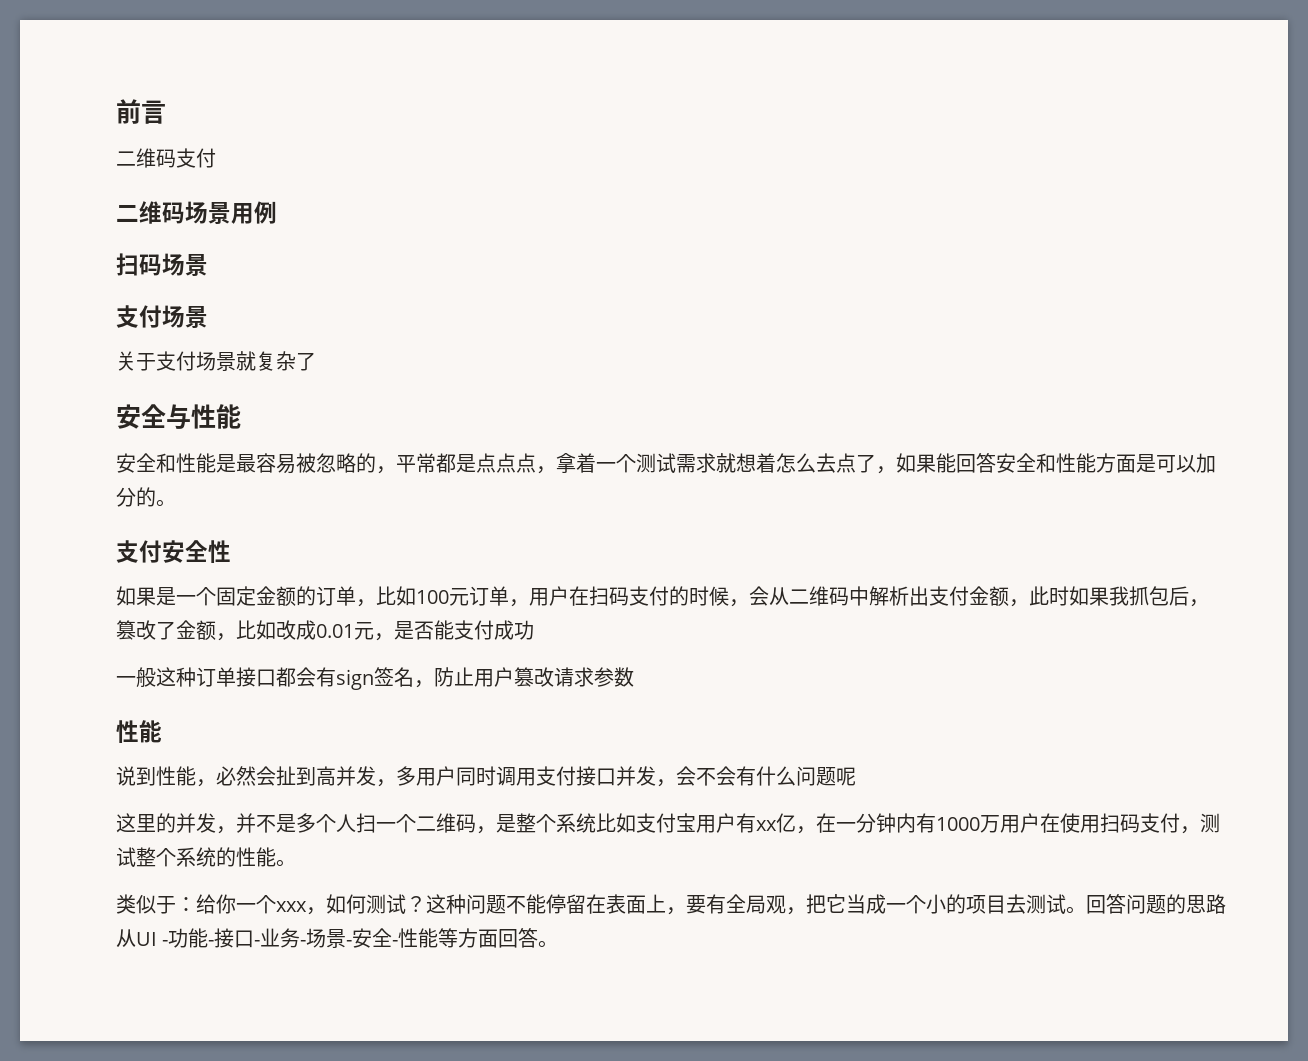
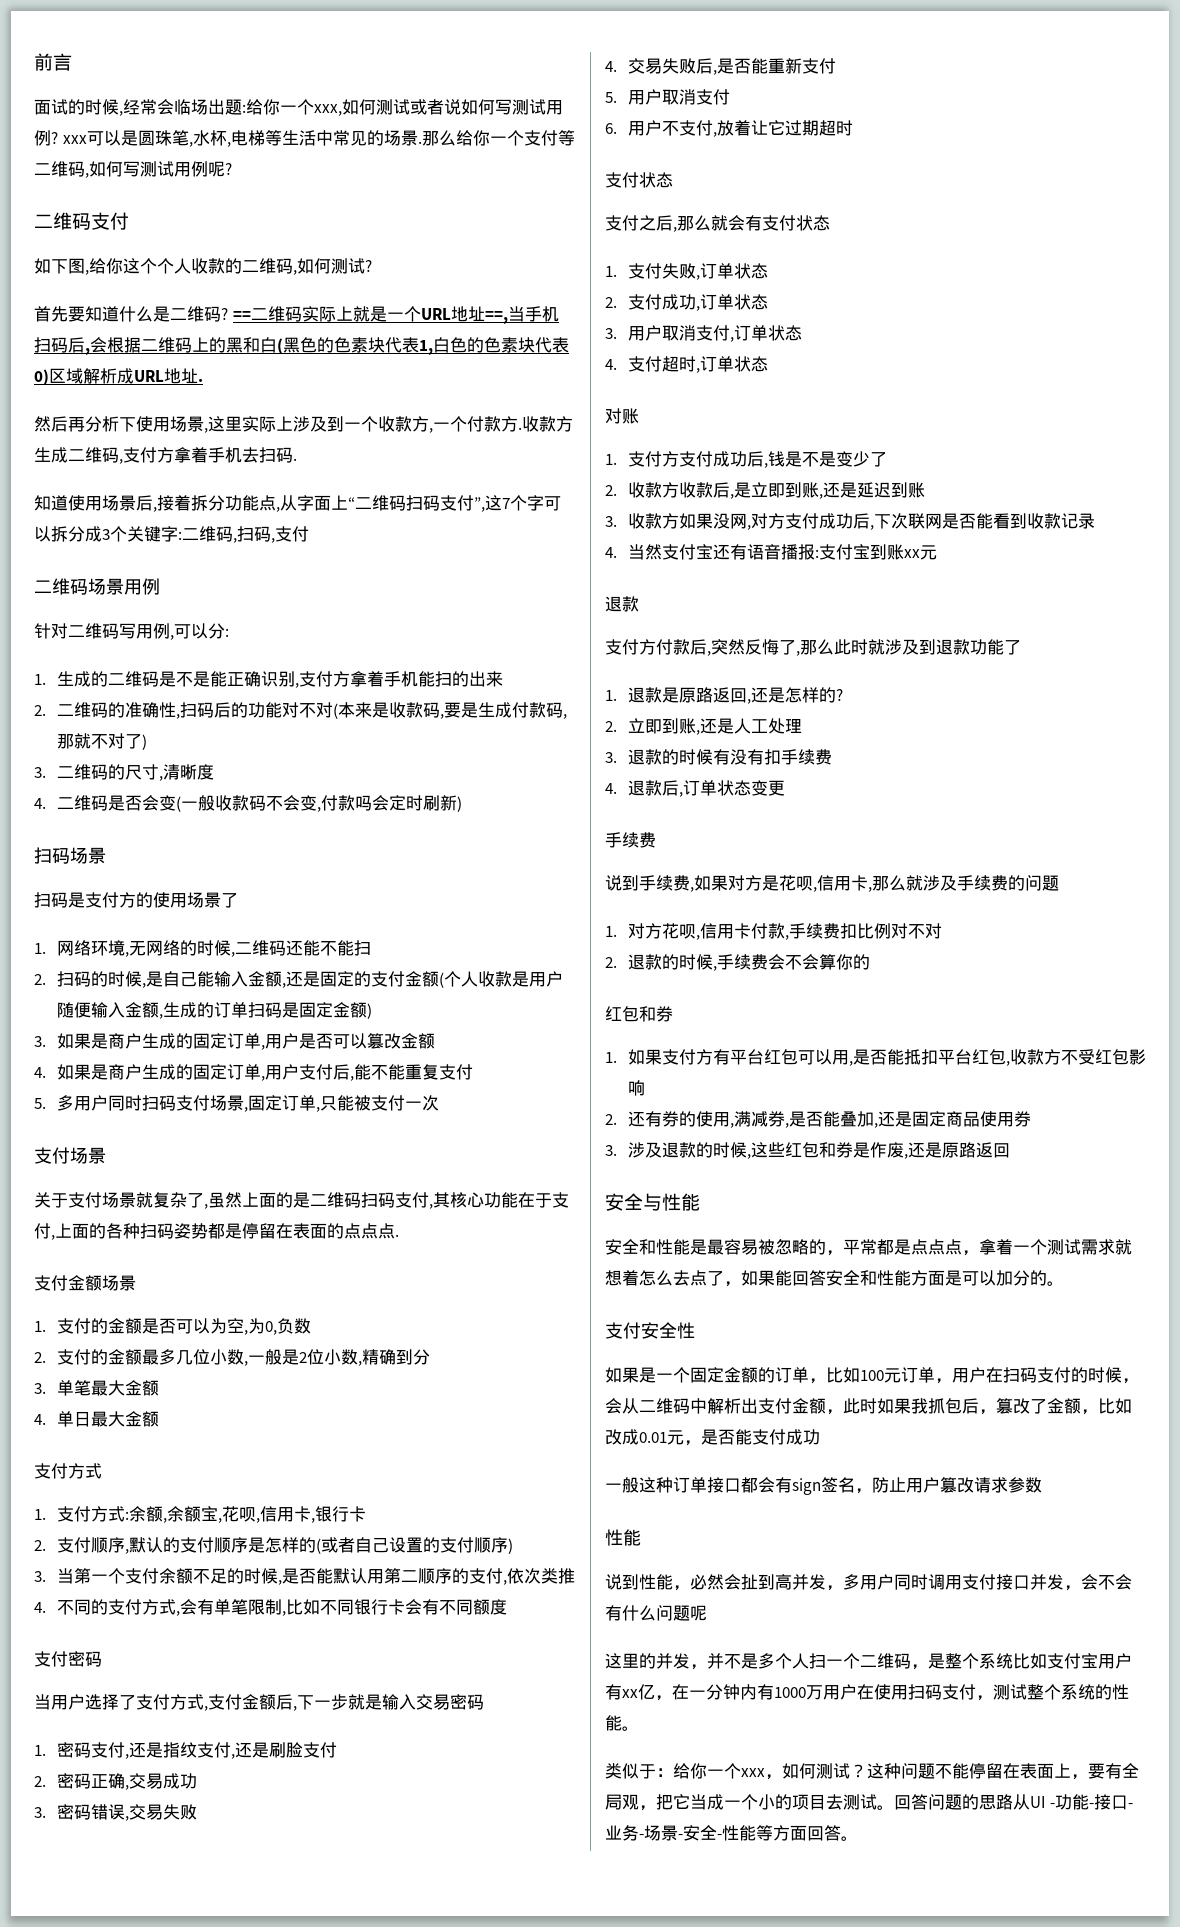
+ 面试的时候,经常会临场出题:给你一个xxx,如何测试或者说如何写测试用例? xxx可以是圆珠笔,水杯,电梯等生活中常见的场景.那么给你一个支付等二维码,如何写测试用例呢?
  二维码支付
+ 如下图,给你这个个人收款的二维码,如何测试?
+ 首先要知道什么是二维码? ==二维码实际上就是一个URL地址==,当手机扫码后,会根据二维码上的黑和白(黑色的色素块代表1,白色的色素块代表0)区域解析成URL地址.
+ 然后再分析下使用场景,这里实际上涉及到一个收款方,一个付款方.收款方生成二维码,支付方拿着手机去扫码.
+ 知道使用场景后,接着拆分功能点,从字面上“二维码扫码支付”,这7个字可以拆分成3个关键字:二维码,扫码,支付
  二维码场景用例
+ 针对二维码写用例,可以分:
+ 1.生成的二维码是不是能正确识别,支付方拿着手机能扫的出来
+ 2.二维码的准确性,扫码后的功能对不对(本来是收款码,要是生成付款码,那就不对了)
+ 3.二维码的尺寸,清晰度
+ 4.二维码是否会变(一般收款码不会变,付款吗会定时刷新)
  扫码场景
+ 扫码是支付方的使用场景了
+ 1.网络环境,无网络的时候,二维码还能不能扫
+ 2.扫码的时候,是自己能输入金额,还是固定的支付金额(个人收款是用户随便输入金额,生成的订单扫码是固定金额)
+ 3.如果是商户生成的固定订单,用户是否可以篡改金额
+ 4.如果是商户生成的固定订单,用户支付后,能不能重复支付
+ 5.多用户同时扫码支付场景,固定订单,只能被支付一次
- 关于支付场景就复杂了
+ 关于支付场景就复杂了,虽然上面的是二维码扫码支付,其核心功能在于支付,上面的各种扫码姿势都是停留在表面的点点点.
+ 支付金额场景
+ 1.支付的金额是否可以为空,为0,负数
+ 2.支付的金额最多几位小数,一般是2位小数,精确到分
+ 3.单笔最大金额
+ 4.单日最大金额
+ 支付方式
+ 1.支付方式:余额,余额宝,花呗,信用卡,银行卡
+ 2.支付顺序,默认的支付顺序是怎样的(或者自己设置的支付顺序)
+ 3.当第一个支付余额不足的时候,是否能默认用第二顺序的支付,依次类推
+ 4.不同的支付方式,会有单笔限制,比如不同银行卡会有不同额度
+ 支付密码
+ 当用户选择了支付方式,支付金额后,下一步就是输入交易密码
+ 1.密码支付,还是指纹支付,还是刷脸支付
+ 2.密码正确,交易成功
+ 3.密码错误,交易失败
+ 4.交易失败后,是否能重新支付
+ 5.用户取消支付
+ 6.用户不支付,放着让它过期超时
+ 支付状态
+ 支付之后,那么就会有支付状态
+ 1.支付失败,订单状态
+ 2.支付成功,订单状态
+ 3.用户取消支付,订单状态
+ 4.支付超时,订单状态
+ 对账
+ 1.支付方支付成功后,钱是不是变少了
+ 2.收款方收款后,是立即到账,还是延迟到账
+ 3.收款方如果没网,对方支付成功后,下次联网是否能看到收款记录
+ 4.当然支付宝还有语音播报:支付宝到账xx元
+ 退款
+ 支付方付款后,突然反悔了,那么此时就涉及到退款功能了
+ 1.退款是原路返回,还是怎样的?
+ 2.立即到账,还是人工处理
+ 3.退款的时候有没有扣手续费
+ 4.退款后,订单状态变更
+ 手续费
+ 说到手续费,如果对方是花呗,信用卡,那么就涉及手续费的问题
+ 1.对方花呗,信用卡付款,手续费扣比例对不对
+ 2.退款的时候,手续费会不会算你的
+ 红包和券
+ 1.如果支付方有平台红包可以用,是否能抵扣平台红包,收款方不受红包影响
+ 2.还有券的使用,满减券,是否能叠加,还是固定商品使用券
+ 3.涉及退款的时候,这些红包和券是作废,还是原路返回

